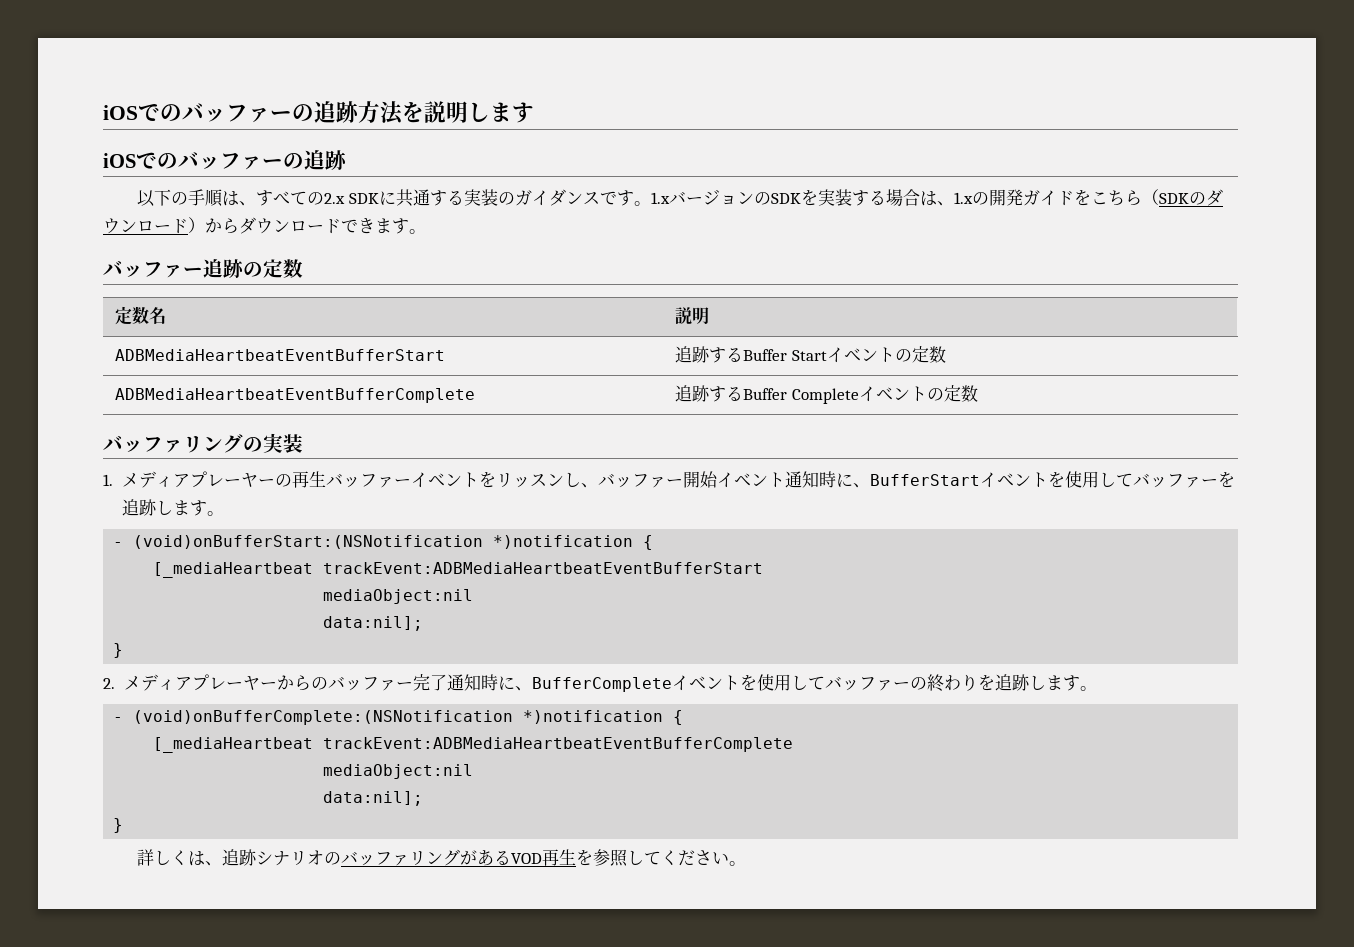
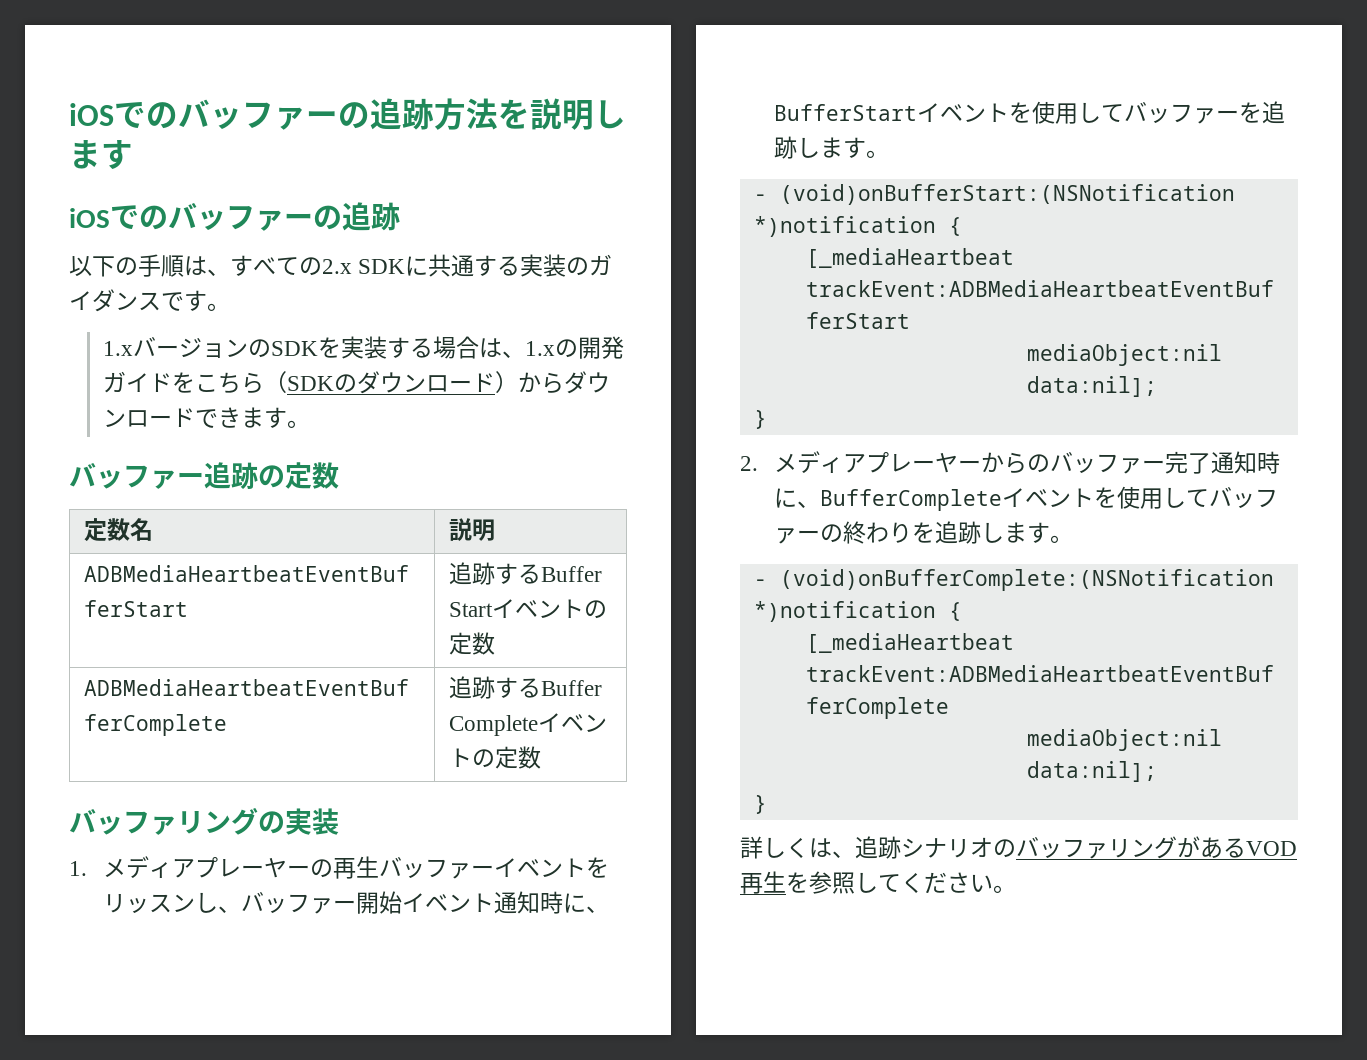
- 以下の手順は、すべての2.x SDKに共通する実装のガイダンスです。1.xバージョンのSDKを実装する場合は、1.xの開発ガイドをこちら（SDKのダウンロード）からダウンロードできます。
+ 以下の手順は、すべての2.x SDKに共通する実装のガイダンスです。
+ 1.xバージョンのSDKを実装する場合は、1.xの開発ガイドをこちら（SDKのダウンロード）からダウンロードできます。

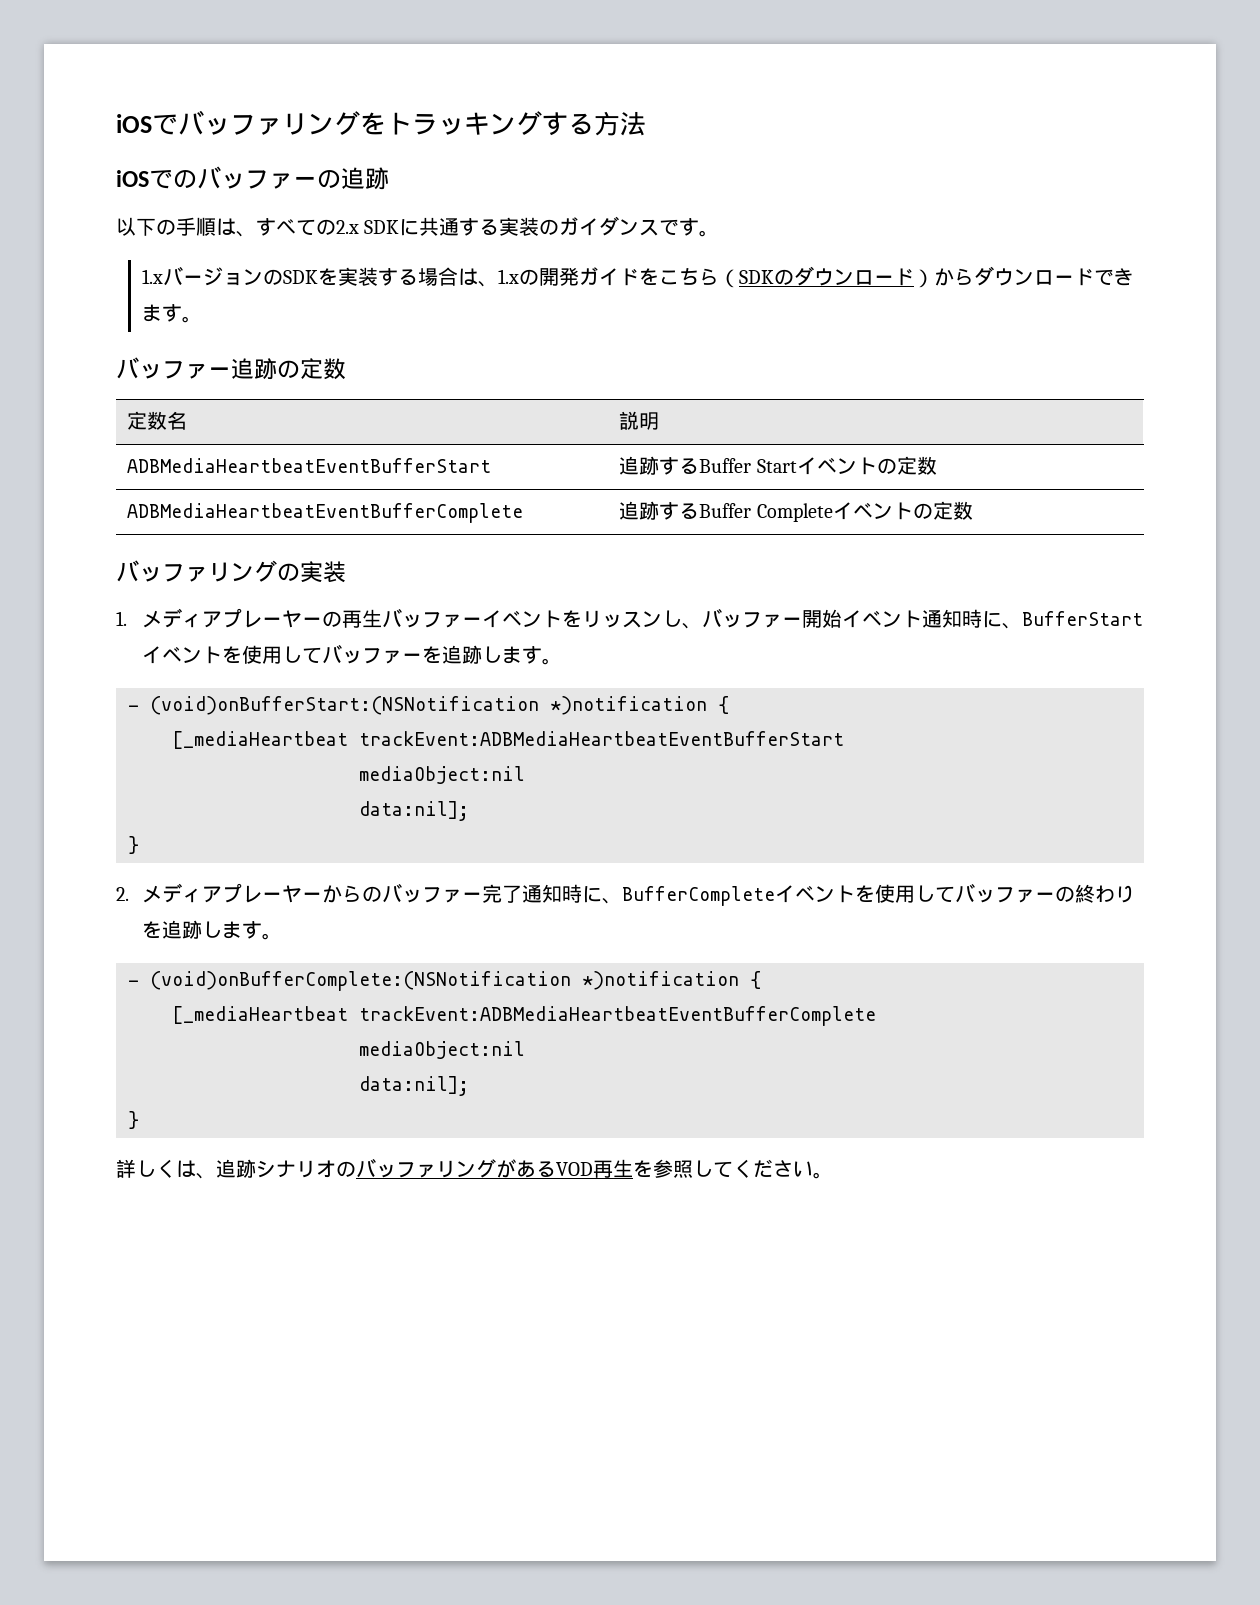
- iOSでのバッファーの追跡方法を説明します
+ iOSでバッファリングをトラッキングする方法

